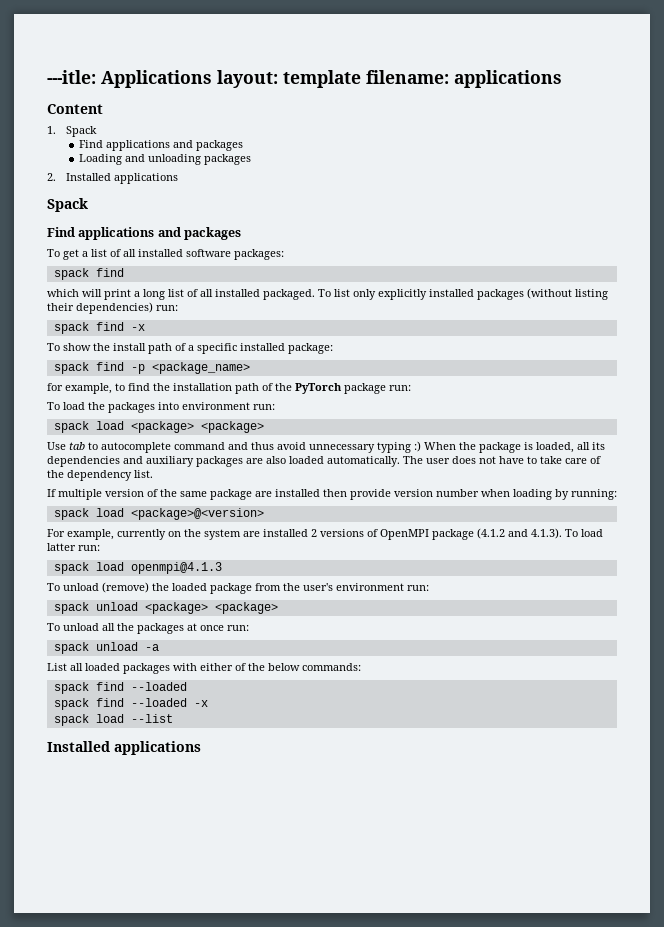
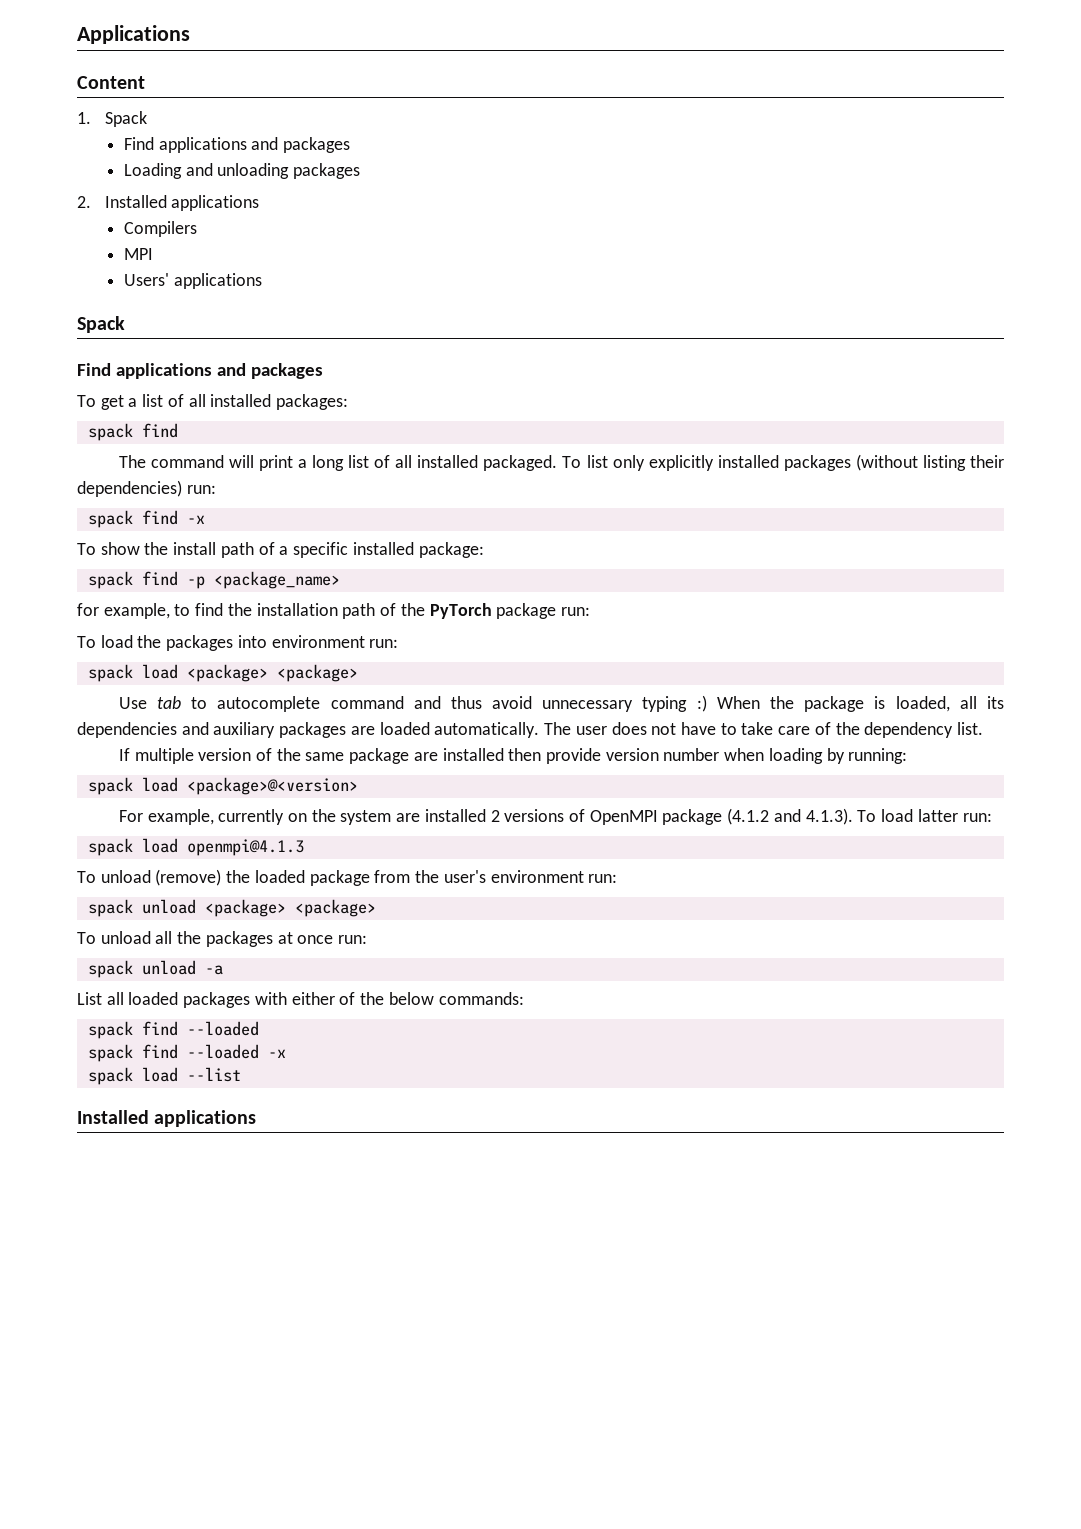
- ---itle: Applications layout: template filename: applications
+ Applications
+ Compilers
+ MPI
+ Users' applications
- To get a list of all installed software packages:
+ To get a list of all installed packages:
- which will print a long list of all installed packaged.
+ The command will print a long list of all installed packaged.
- Use tab to autocomplete command and thus avoid unnecessary typing :) When the package is loaded, all its dependencies and auxiliary packages are also loaded automatically.
+ Use tab to autocomplete command and thus avoid unnecessary typing :) When the package is loaded, all its dependencies and auxiliary packages are loaded automatically.

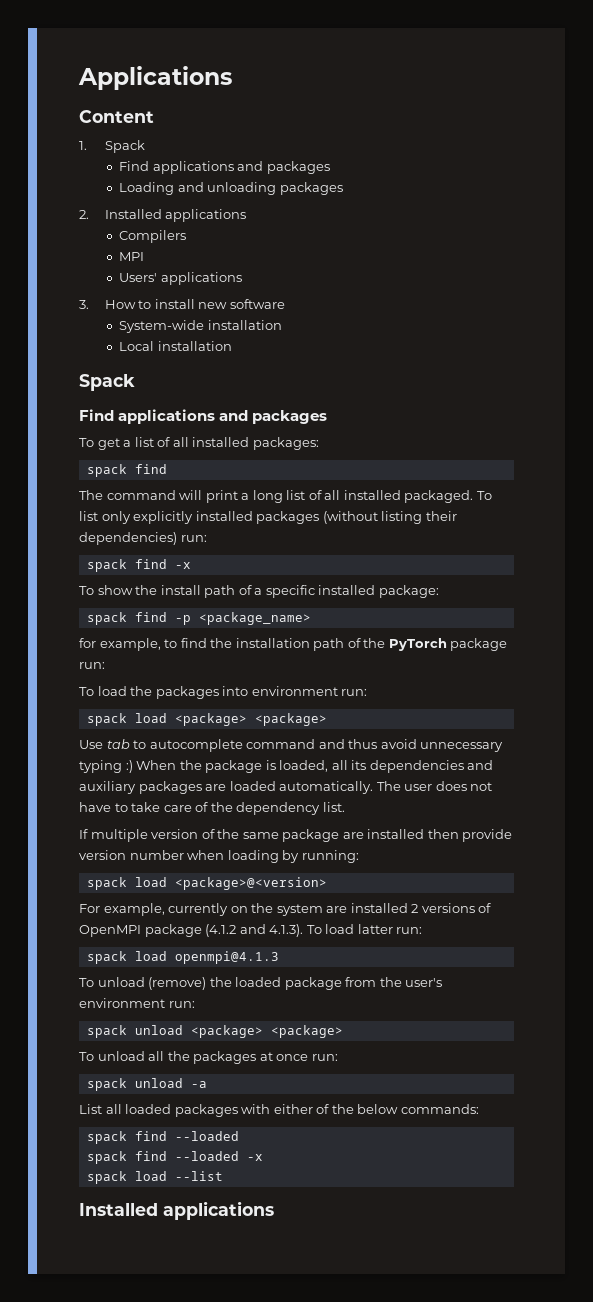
+ 3. How to install new software
+ System-wide installation
+ Local installation

